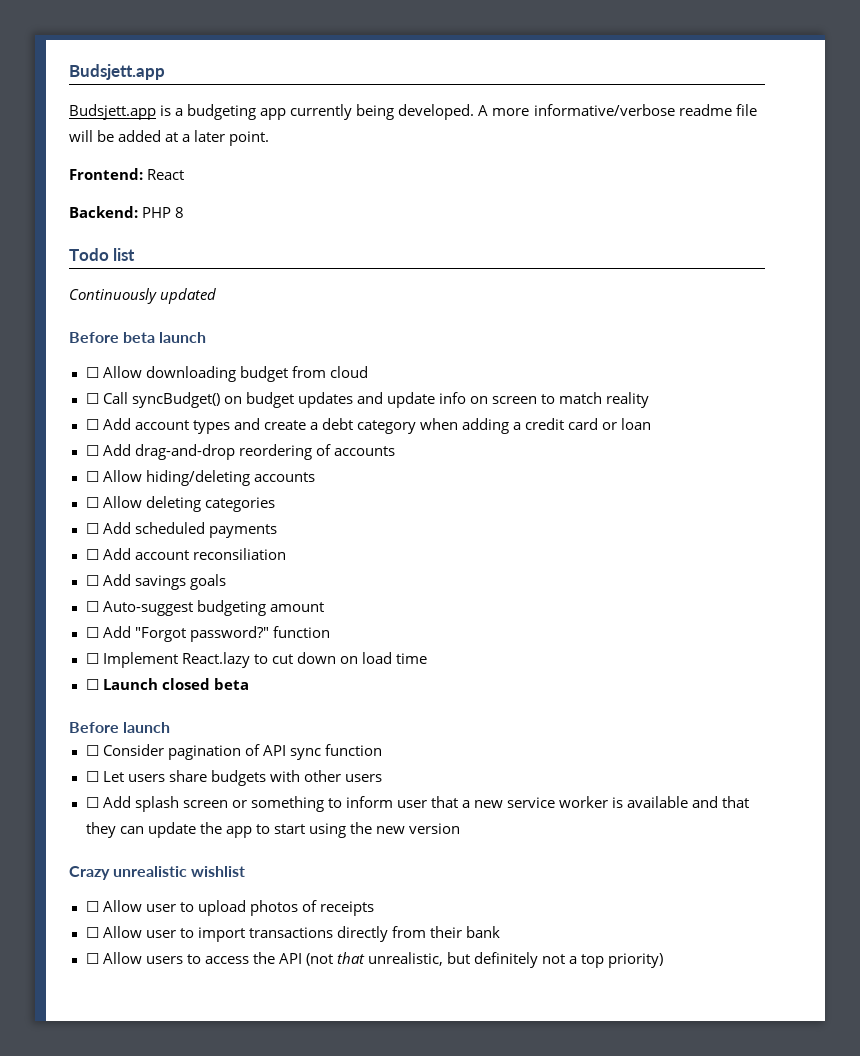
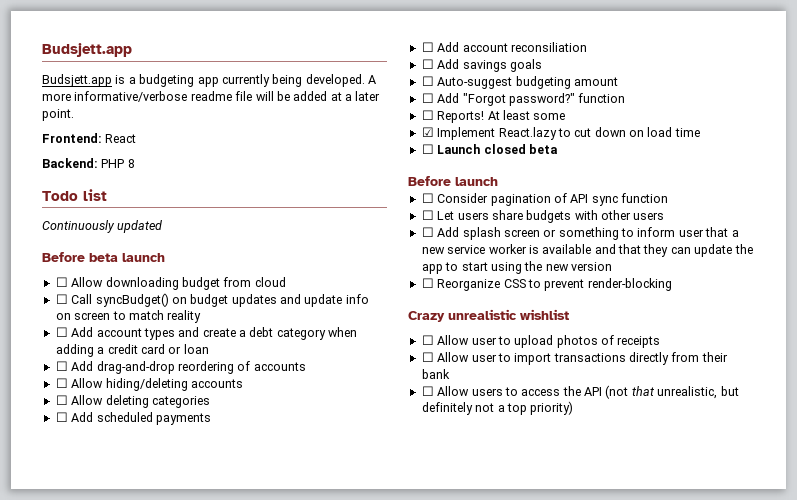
- ☐ Implement React.lazy to cut down on load time
+ ☐ Reports! At least some
+ ☑ Implement React.lazy to cut down on load time
+ ☐ Reorganize CSS to prevent render-blocking

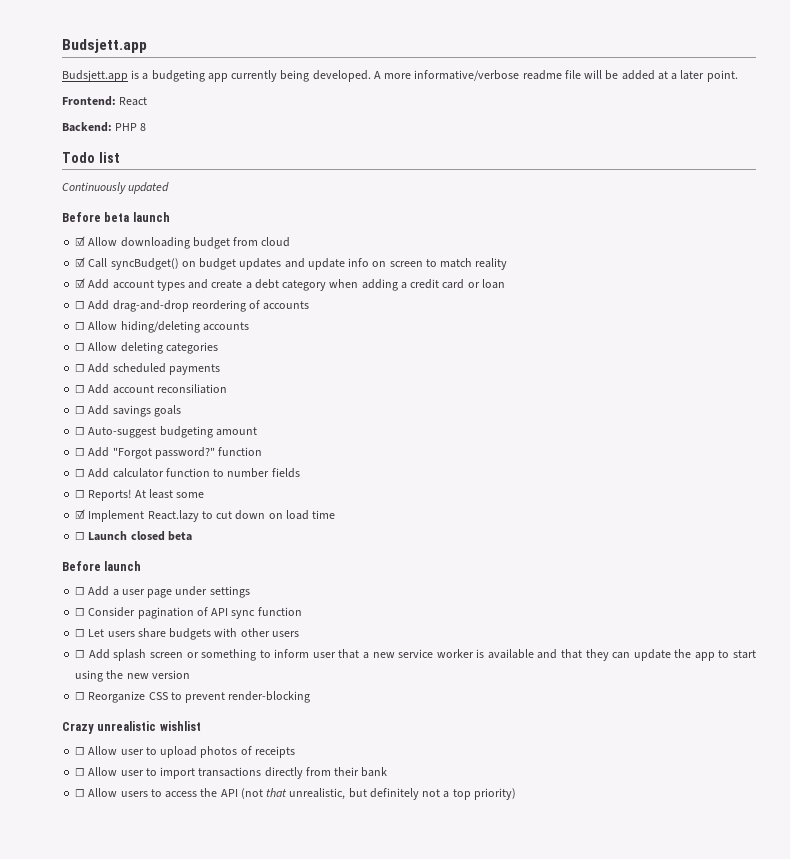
- ☐ Allow downloading budget from cloud
+ ☑ Allow downloading budget from cloud
- ☐ Call syncBudget() on budget updates and update info on screen to match reality
+ ☑ Call syncBudget() on budget updates and update info on screen to match reality
- ☐ Add account types and create a debt category when adding a credit card or loan
+ ☑ Add account types and create a debt category when adding a credit card or loan
+ ☐ Add calculator function to number fields
+ ☐ Add a user page under settings

